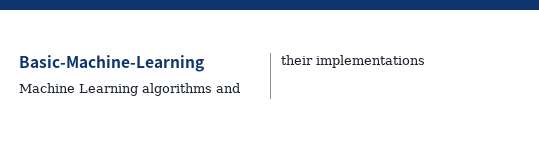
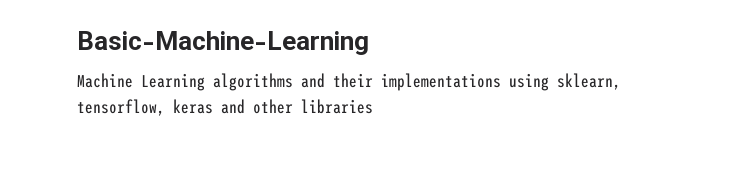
- Machine Learning algorithms and their implementations
+ Machine Learning algorithms and their implementations using sklearn, tensorflow, keras and other libraries

